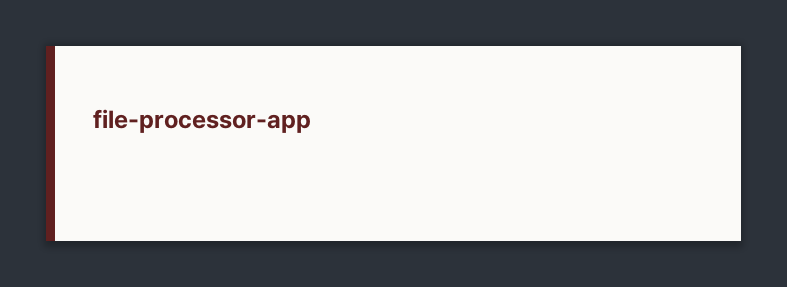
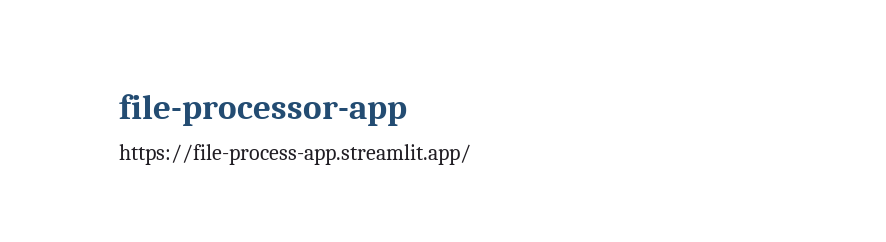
+ https://file-process-app.streamlit.app/

